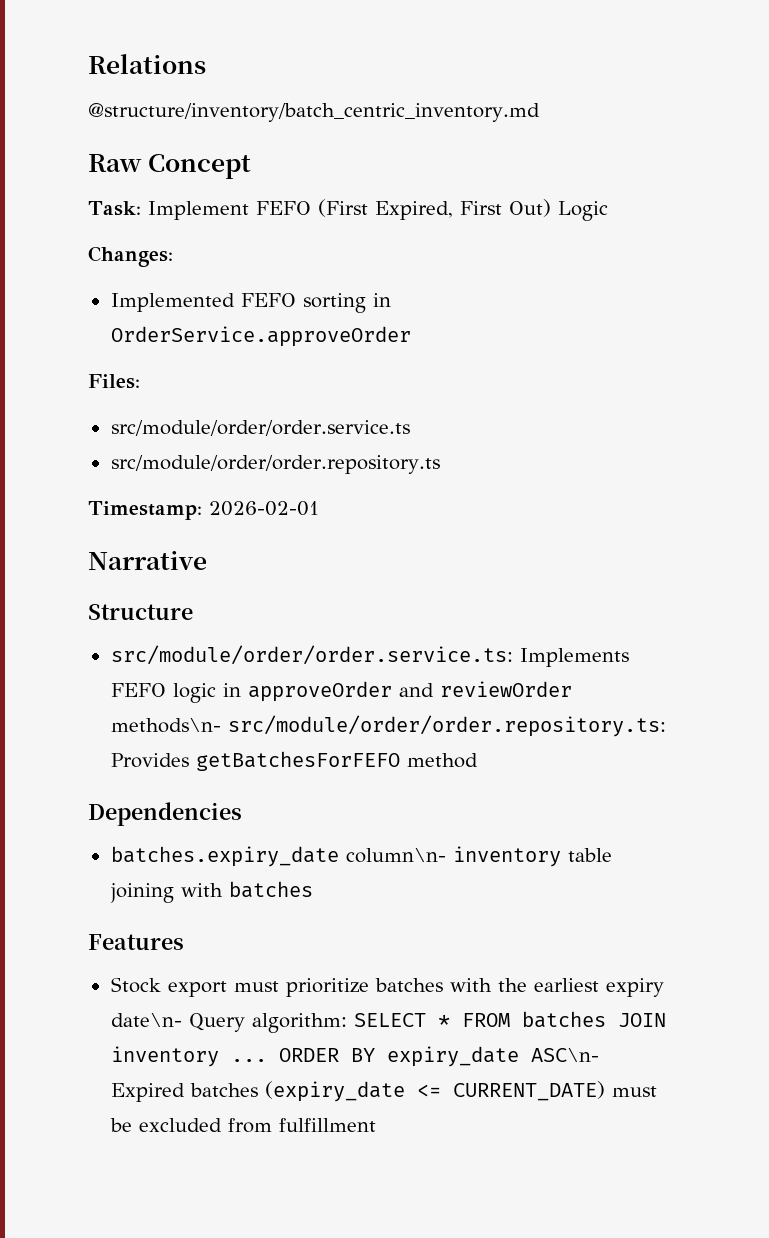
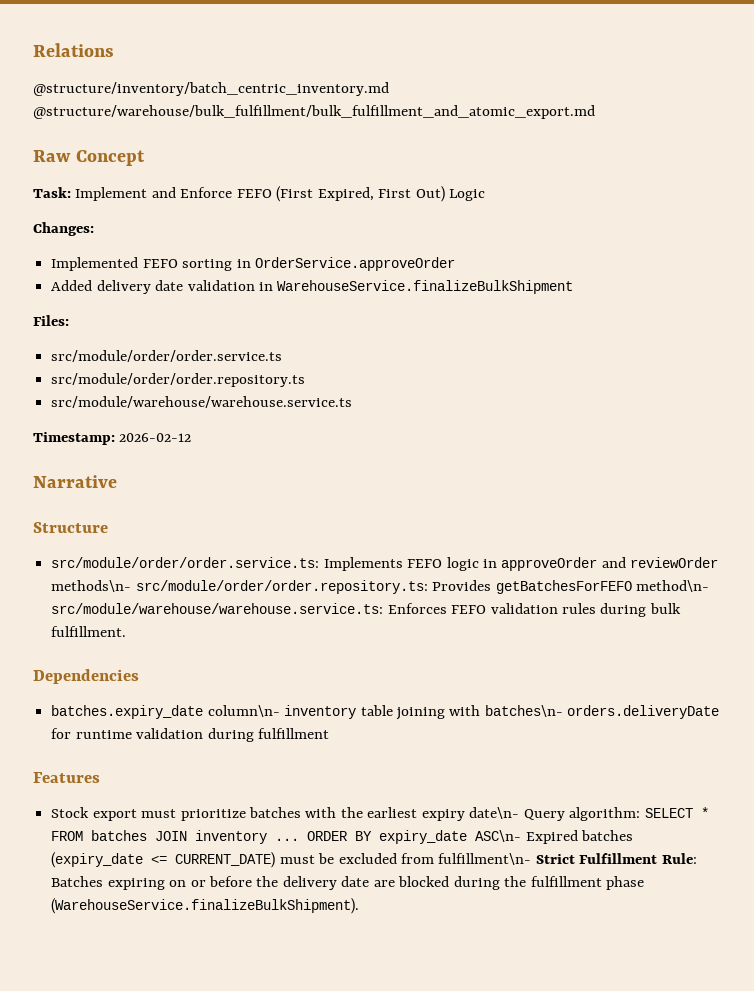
- @structure/inventory/batch_centric_inventory.md
+ @structure/inventory/batch_centric_inventory.md @structure/warehouse/bulk_fulfillment/bulk_fulfillment_and_atomic_export.md
- Task: Implement FEFO (First Expired, First Out) Logic
+ Task: Implement and Enforce FEFO (First Expired, First Out) Logic
+ Added delivery date validation in WarehouseService.finalizeBulkShipment
+ src/module/warehouse/warehouse.service.ts
- Timestamp: 2026-02-01
+ Timestamp: 2026-02-12
- src/module/order/order.service.ts: Implements FEFO logic in approveOrder and reviewOrder methods\n- src/module/order/order.repository.ts: Provides getBatchesForFEFO method
+ src/module/order/order.service.ts: Implements FEFO logic in approveOrder and reviewOrder methods\n- src/module/order/order.repository.ts: Provides getBatchesForFEFO method\n- src/module/warehouse/warehouse.service.ts: Enforces FEFO validation rules during bulk fulfillment.
- batches.expiry_date column\n- inventory table joining with batches
+ batches.expiry_date column\n- inventory table joining with batches\n- orders.deliveryDate for runtime validation during fulfillment
- ORDER BY expiry_date ASC\n- Expired batches (expiry_date <= CURRENT_DATE) must be excluded from fulfillment
+ ORDER BY expiry_date ASC\n- Expired batches (expiry_date <= CURRENT_DATE) must be excluded from fulfillment\n- Strict Fulfillment Rule: Batches expiring on or before the delivery date are blocked during the fulfillment phase (WarehouseService.finalizeBulkShipment).

